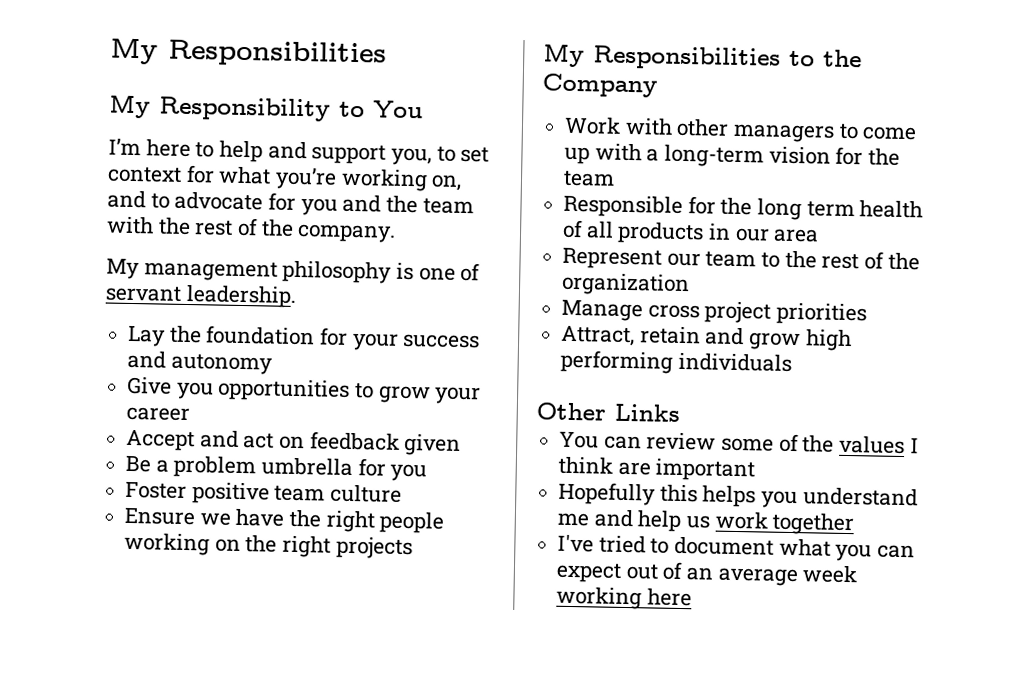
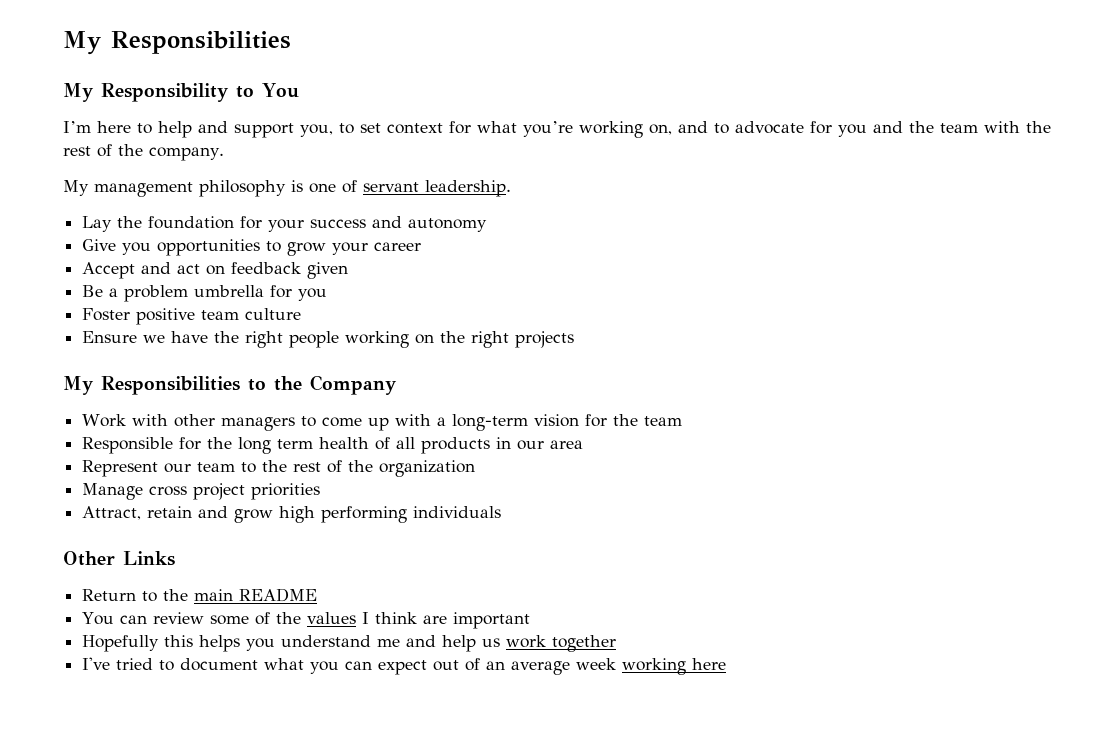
+ Return to the main README

